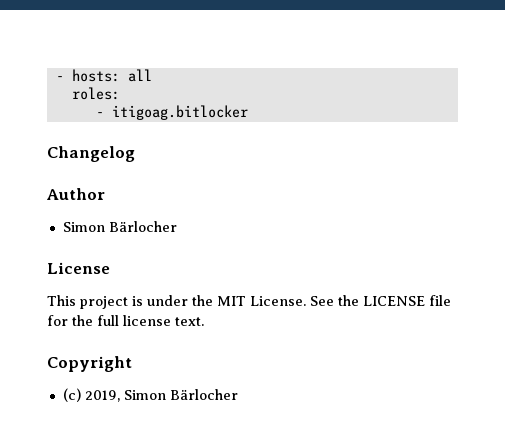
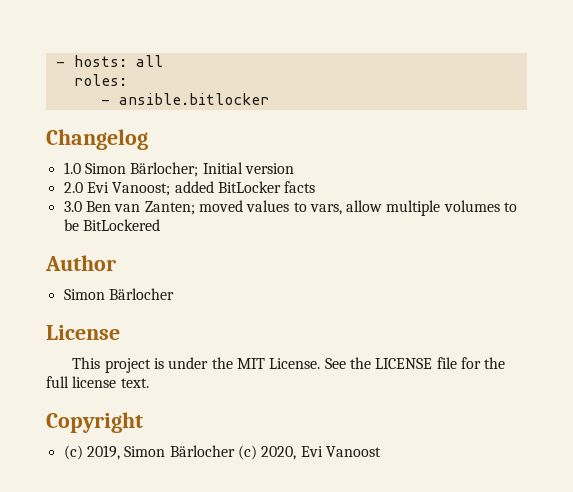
- - itigoag.bitlocker
+ - ansible.bitlocker
+ 1.0 Simon Bärlocher; Initial version
+ 2.0 Evi Vanoost; added BitLocker facts
+ 3.0 Ben van Zanten; moved values to vars, allow multiple volumes to be BitLockered
- (c) 2019, Simon Bärlocher
+ (c) 2019, Simon Bärlocher (c) 2020, Evi Vanoost

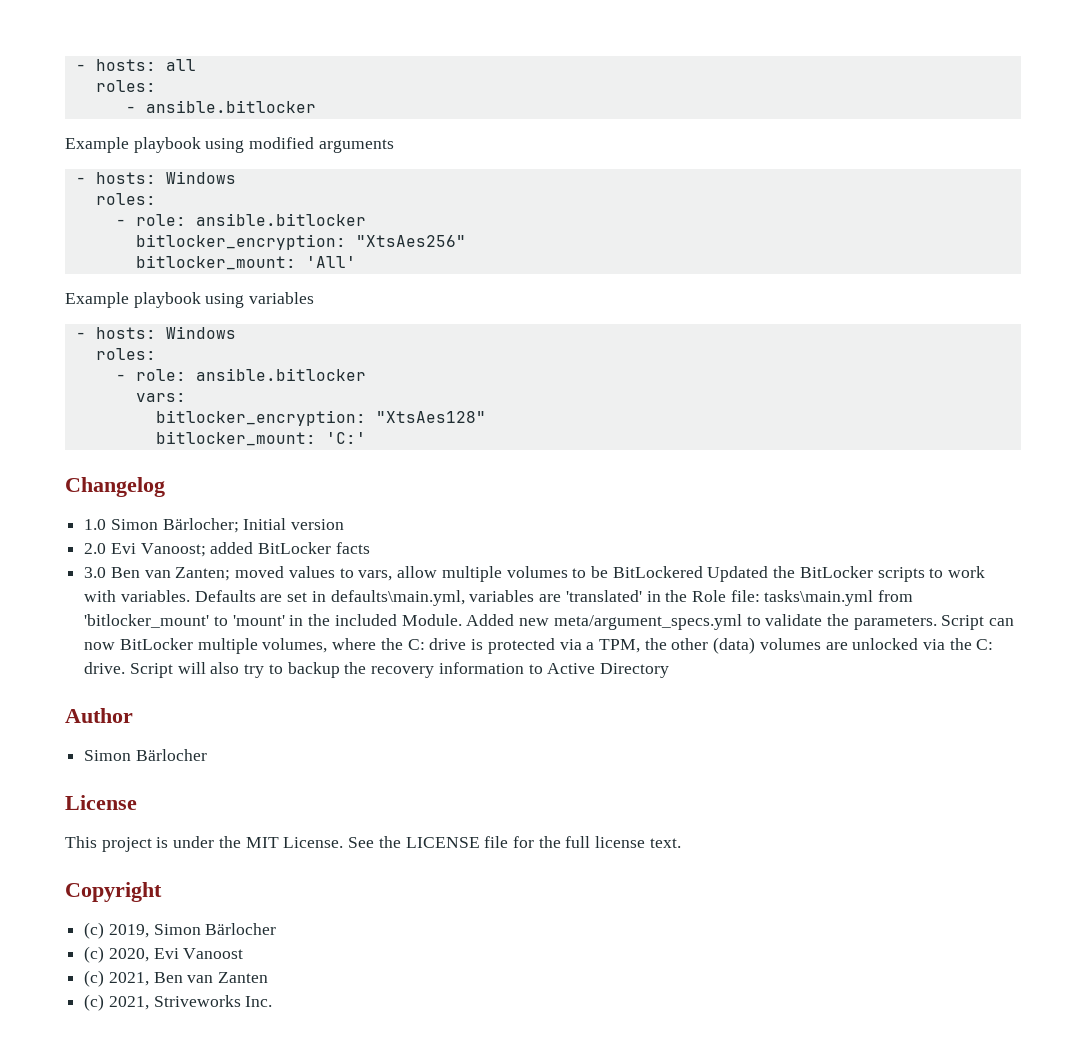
+ Example playbook using modified arguments
+ - hosts: Windows
+ roles:
+ - role: ansible.bitlocker
+ bitlocker_encryption: "XtsAes256"
+ bitlocker_mount: 'All'
+ Example playbook using variables
+ - hosts: Windows
+ roles:
+ - role: ansible.bitlocker
+ vars:
+ bitlocker_encryption: "XtsAes128"
+ bitlocker_mount: 'C:'
- 3.0 Ben van Zanten; moved values to vars, allow multiple volumes to be BitLockered
+ 3.0 Ben van Zanten; moved values to vars, allow multiple volumes to be BitLockered Updated the BitLocker scripts to work with variables. Defaults are set in defaults\main.yml, variables are 'translated' in the Role file: tasks\main.yml from 'bitlocker_mount' to 'mount' in the included Module. Added new meta/argument_specs.yml to validate the parameters. Script can now BitLocker multiple volumes, where the C: drive is protected via a TPM, the other (data) volumes are unlocked via the C: drive. Script will also try to backup the recovery information to Active Directory
- (c) 2019, Simon Bärlocher (c) 2020, Evi Vanoost
+ (c) 2019, Simon Bärlocher
+ (c) 2020, Evi Vanoost
+ (c) 2021, Ben van Zanten
+ (c) 2021, Striveworks Inc.

